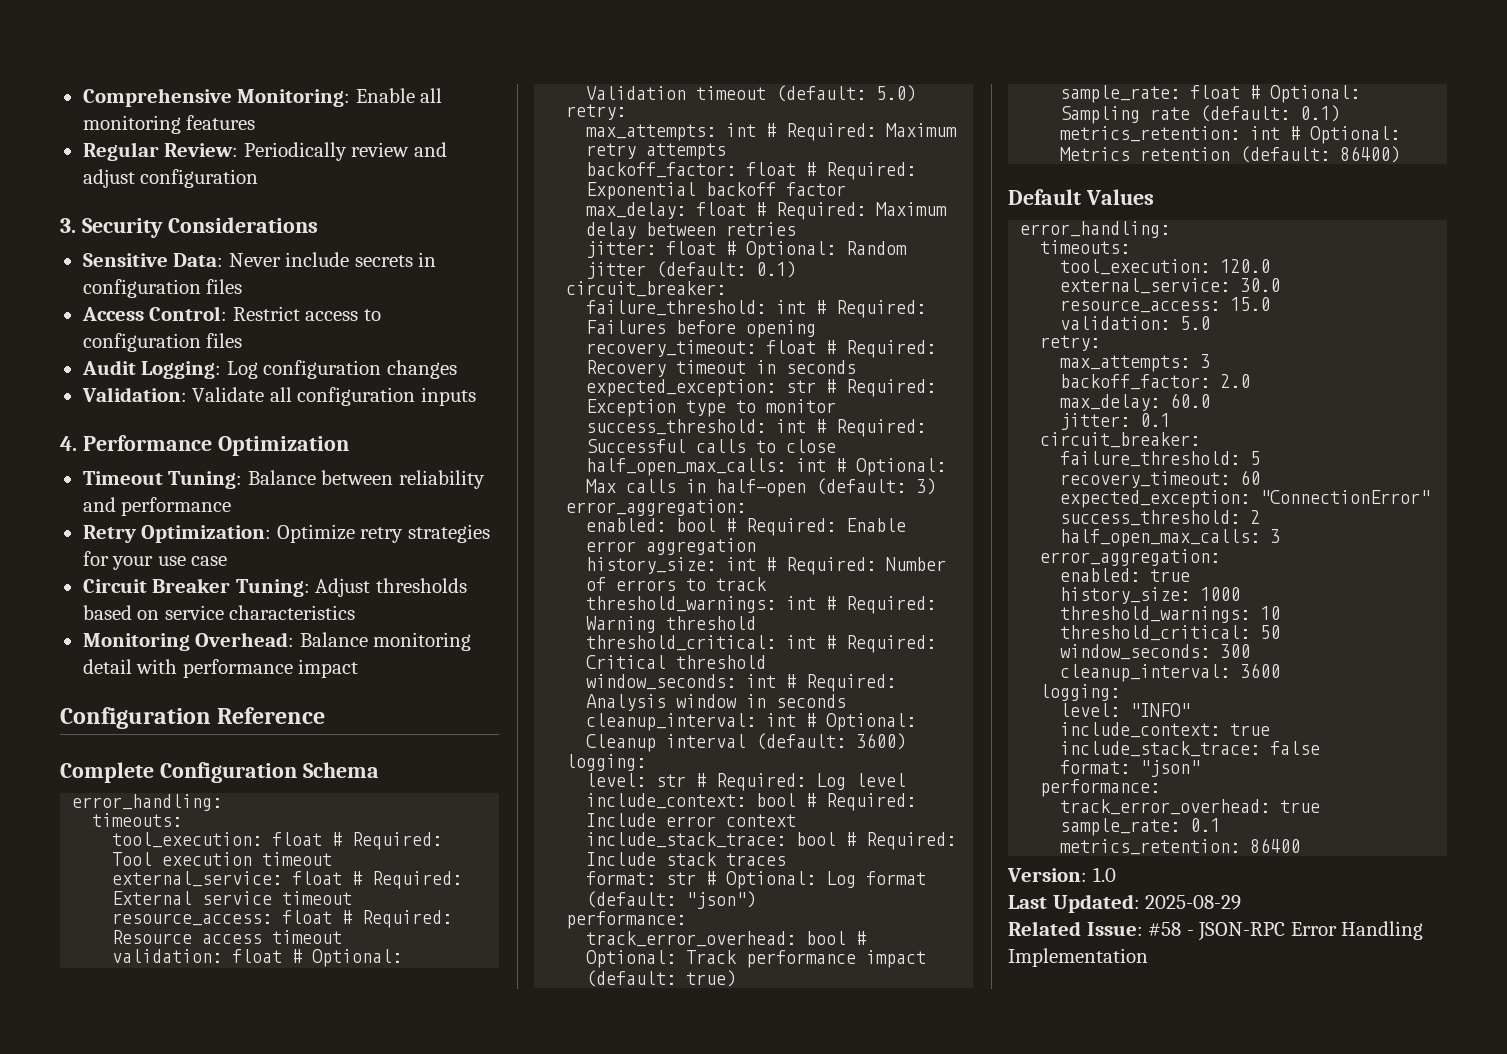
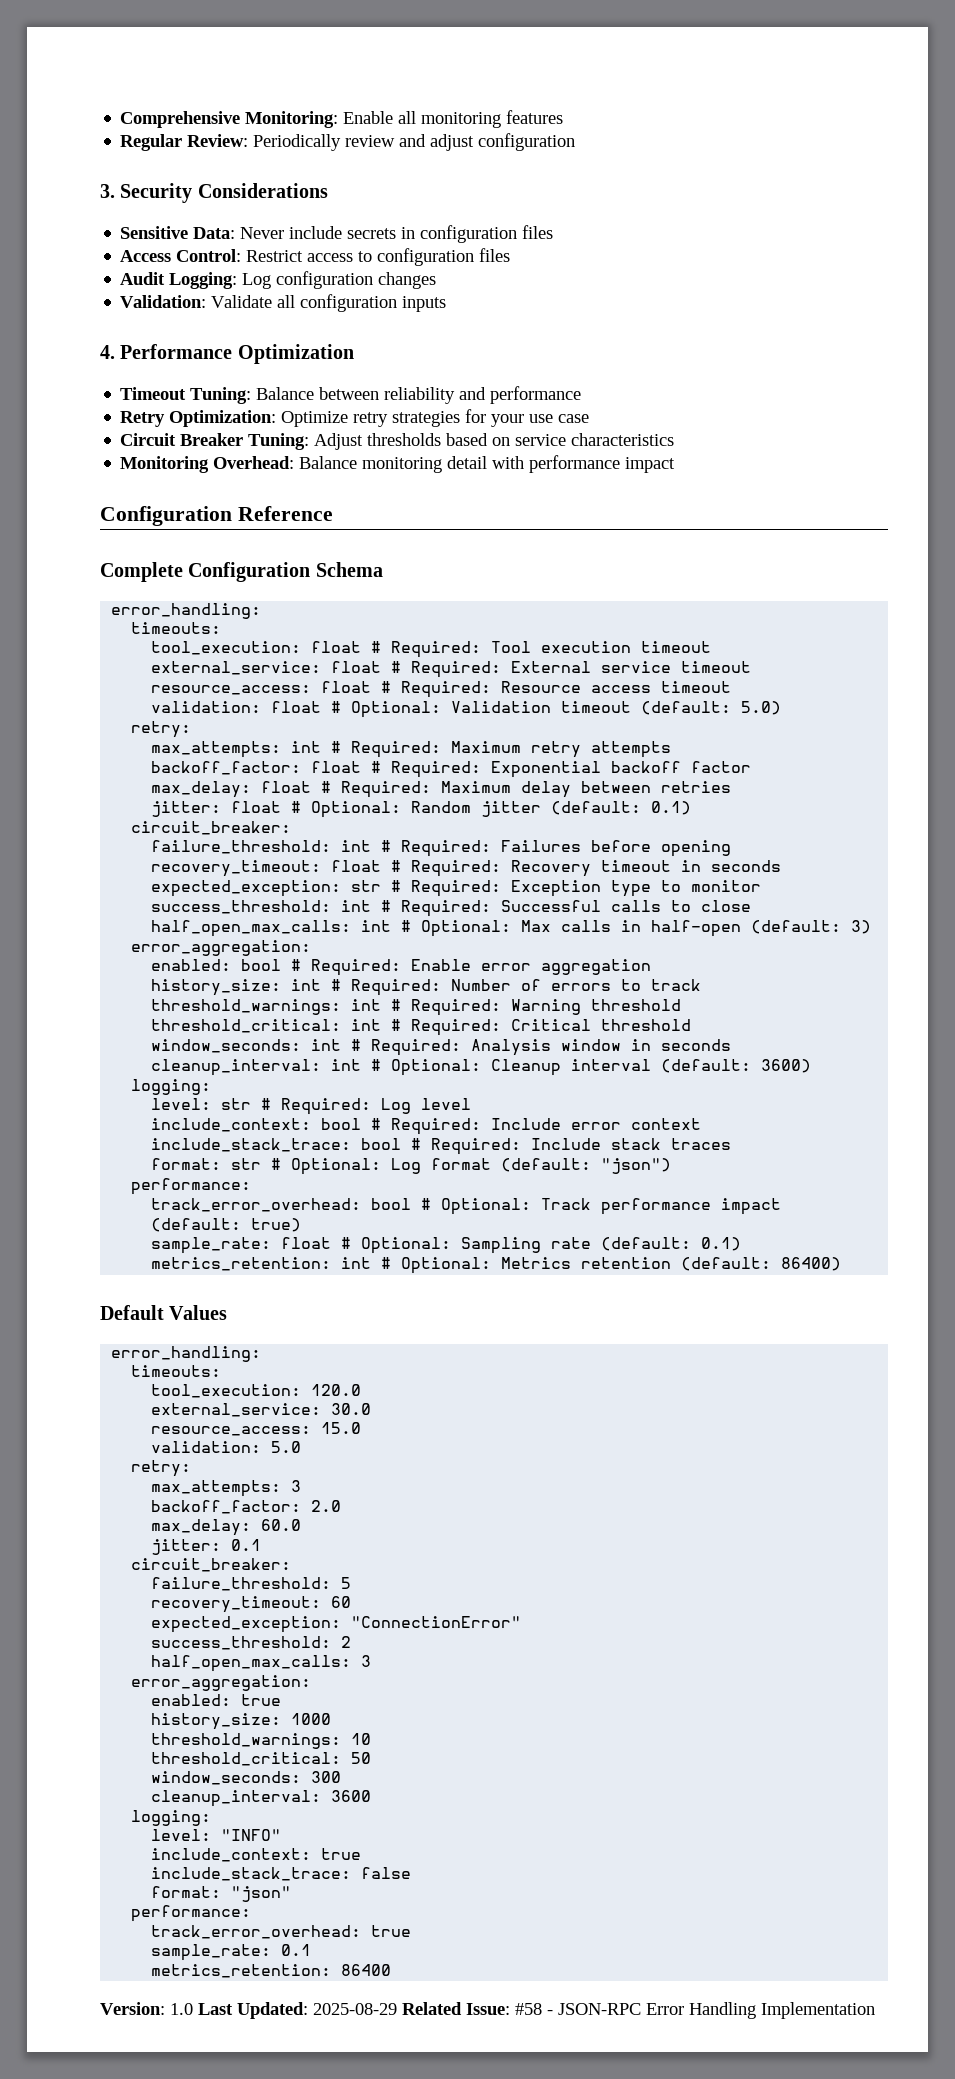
- Version: 1.0
- Last Updated: 2025-08-29
- Related Issue: #58 - JSON-RPC Error Handling Implementation
+ Version: 1.0 Last Updated: 2025-08-29 Related Issue: #58 - JSON-RPC Error Handling Implementation

